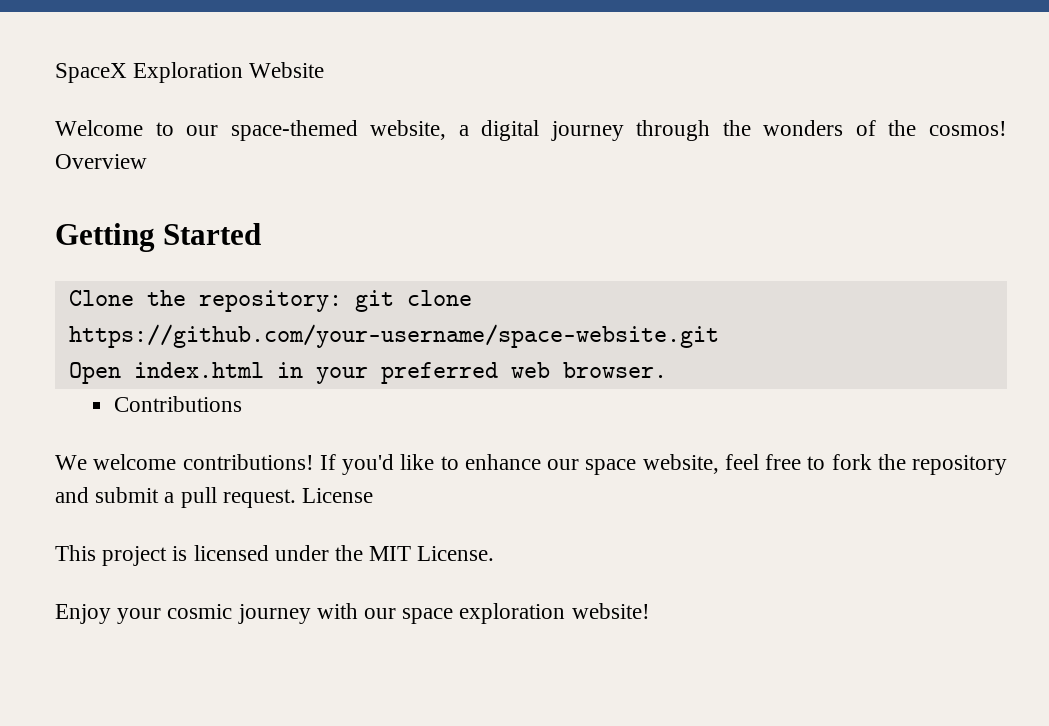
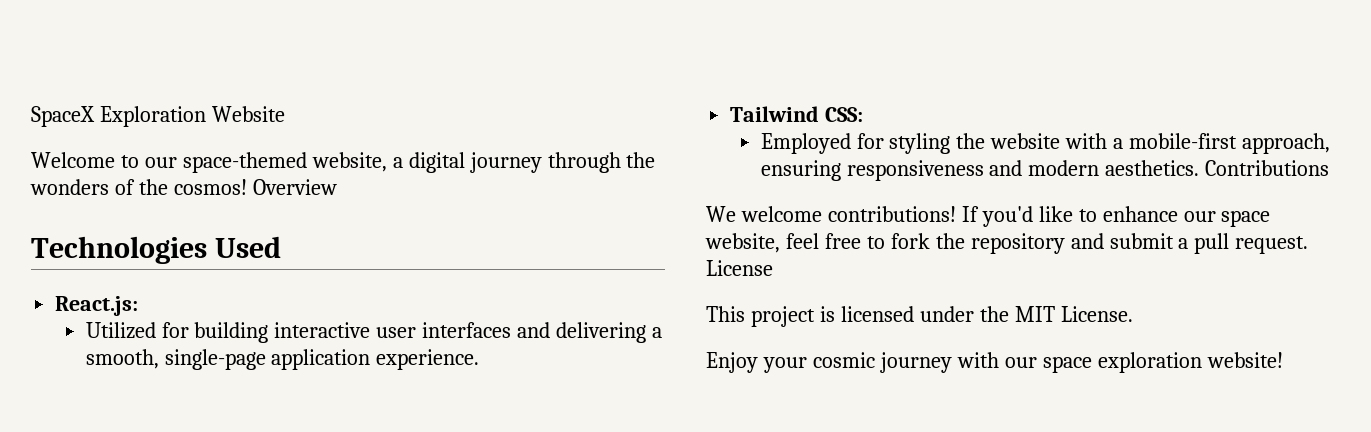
- Getting Started
- Clone the repository: git clone https://github.com/your-username/space-website.git
- Open index.html in your preferred web browser.
- Contributions
+ Technologies Used
+ React.js:
+ Utilized for building interactive user interfaces and delivering a smooth, single-page application experience.
+ Tailwind CSS:
+ Employed for styling the website with a mobile-first approach, ensuring responsiveness and modern aesthetics. Contributions

